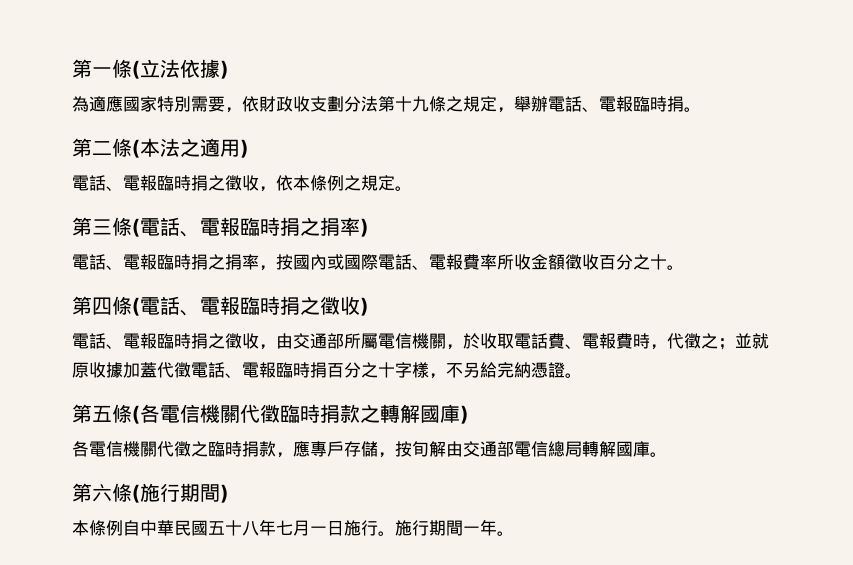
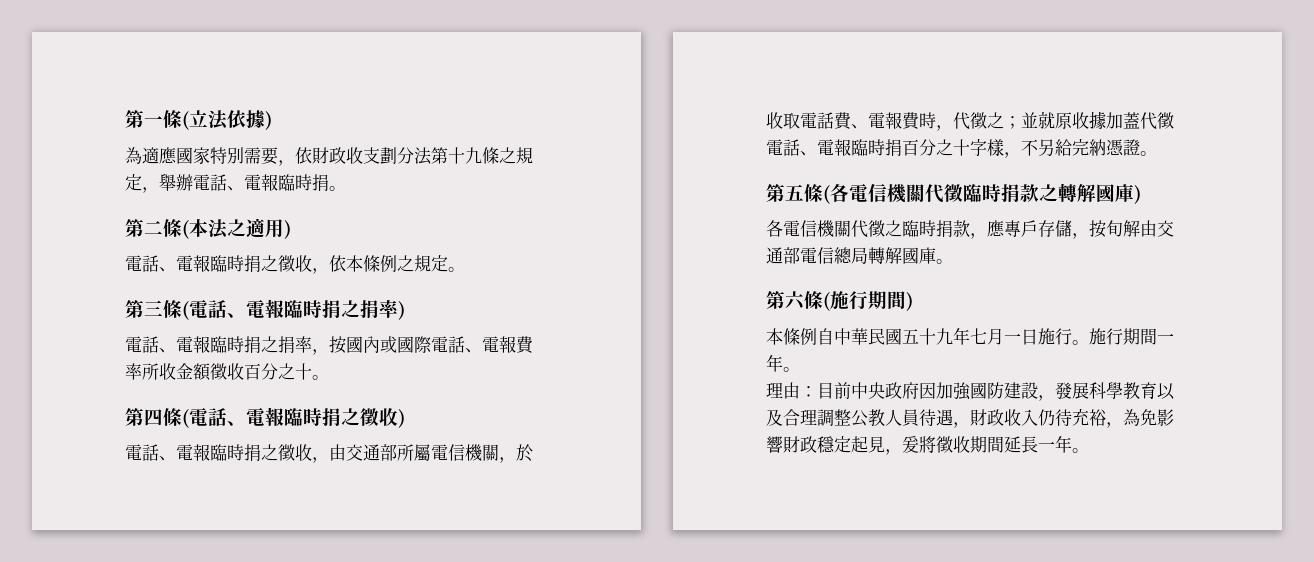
- 本條例自中華民國五十八年七月一日施行。
+ 本條例自中華民國五十九年七月一日施行。
+ 理由：目前中央政府因加強國防建設，發展科學教育以及合理調整公教人員待遇，財政收入仍待充裕，為免影響財政穩定起見，爰將徵收期間延長一年。

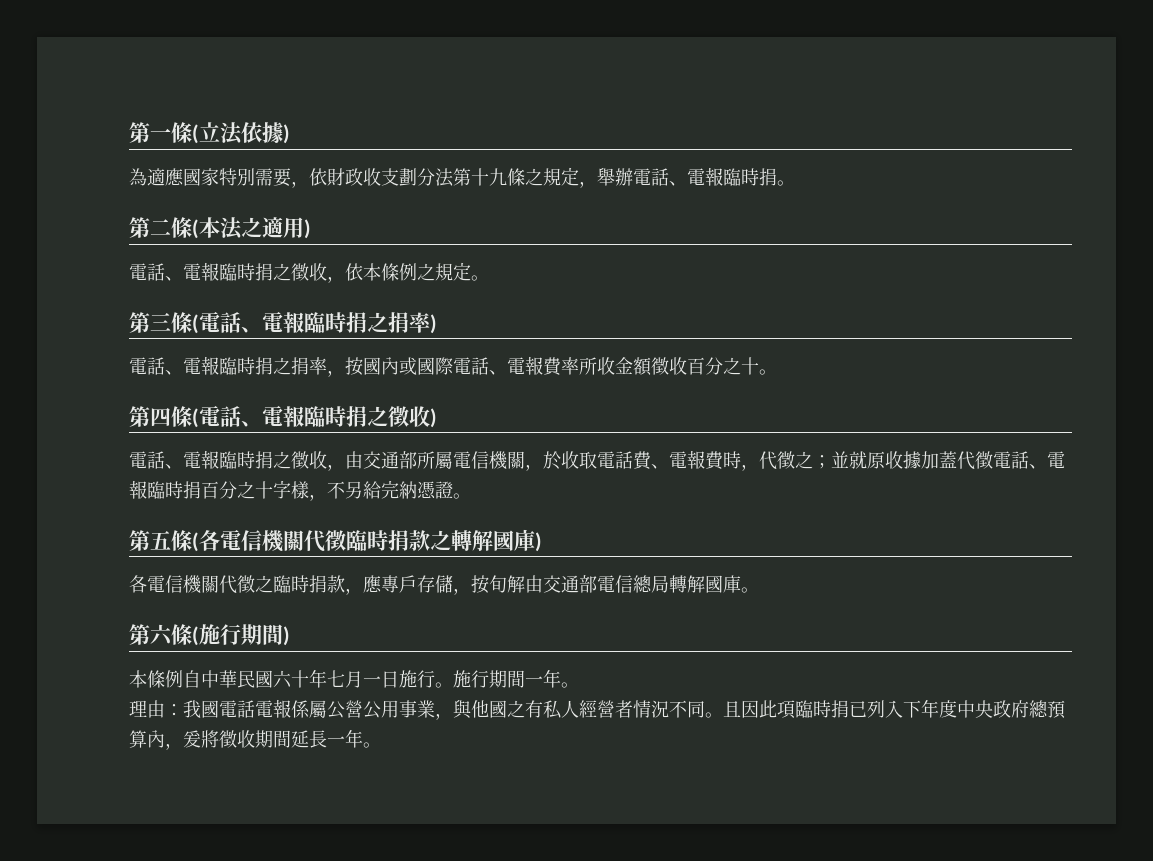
- 本條例自中華民國五十九年七月一日施行。
+ 本條例自中華民國六十年七月一日施行。
- 理由：目前中央政府因加強國防建設，發展科學教育以及合理調整公教人員待遇，財政收入仍待充裕，為免影響財政穩定起見，爰將徵收期間延長一年。
+ 理由：我國電話電報係屬公營公用事業，與他國之有私人經營者情況不同。且因此項臨時捐已列入下年度中央政府總預算內，爰將徵收期間延長一年。

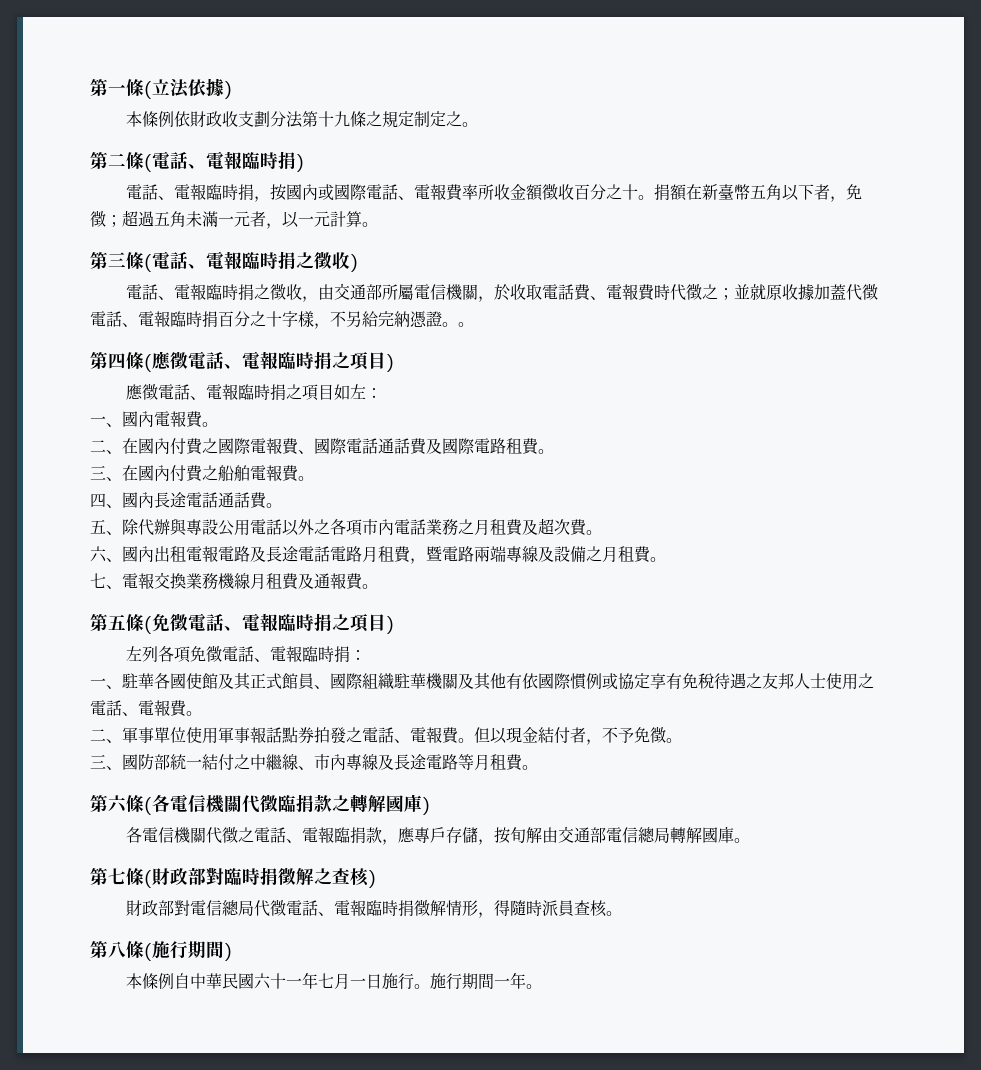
- 為適應國家特別需要，依財政收支劃分法第十九條之規定，舉辦電話、電報臨時捐。
- 第二條(本法之適用)
- 電話、電報臨時捐之徵收，依本條例之規定。
- 第三條(電話、電報臨時捐之捐率)
- 電話、電報臨時捐之捐率，按國內或國際電話、電報費率所收金額徵收百分之十。
- 第四條(電話、電報臨時捐之徵收)
+ 本條例依財政收支劃分法第十九條之規定制定之。
+ 第二條(電話、電報臨時捐)
+ 電話、電報臨時捐，按國內或國際電話、電報費率所收金額徵收百分之十。捐額在新臺幣五角以下者，免徵；超過五角未滿一元者，以一元計算。
+ 第三條(電話、電報臨時捐之徵收)
- 電話、電報臨時捐之徵收，由交通部所屬電信機關，於收取電話費、電報費時，代徵之；並就原收據加蓋代徵電話、電報臨時捐百分之十字樣，不另給完納憑證。
- 第五條(各電信機關代徵臨時捐款之轉解國庫)
+ 電話、電報臨時捐之徵收，由交通部所屬電信機關，於收取電話費、電報費時代徵之；並就原收據加蓋代徵電話、電報臨時捐百分之十字樣，不另給完納憑證。。
+ 第四條(應徵電話、電報臨時捐之項目)
+ 應徵電話、電報臨時捐之項目如左：
+ 一、國內電報費。
+ 二、在國內付費之國際電報費、國際電話通話費及國際電路租費。
+ 三、在國內付費之船舶電報費。
+ 四、國內長途電話通話費。
+ 五、除代辦與專設公用電話以外之各項市內電話業務之月租費及超次費。
+ 六、國內出租電報電路及長途電話電路月租費，暨電路兩端專線及設備之月租費。
+ 七、電報交換業務機線月租費及通報費。
+ 第五條(免徵電話、電報臨時捐之項目)
+ 左列各項免徵電話、電報臨時捐：
+ 一、駐華各國使館及其正式館員、國際組織駐華機關及其他有依國際慣例或協定享有免稅待遇之友邦人士使用之電話、電報費。
+ 二、軍事單位使用軍事報話點券拍發之電話、電報費。但以現金結付者，不予免徵。
+ 三、國防部統一結付之中繼線、市內專線及長途電路等月租費。
+ 第六條(各電信機關代徵臨捐款之轉解國庫)
- 各電信機關代徵之臨時捐款，應專戶存儲，按旬解由交通部電信總局轉解國庫。
+ 各電信機關代徵之電話、電報臨捐款，應專戶存儲，按旬解由交通部電信總局轉解國庫。
- 第六條(施行期間)
+ 第七條(財政部對臨時捐徵解之查核)
+ 財政部對電信總局代徵電話、電報臨時捐徵解情形，得隨時派員查核。
+ 第八條(施行期間)
- 本條例自中華民國六十年七月一日施行。
+ 本條例自中華民國六十一年七月一日施行。
- 理由：我國電話電報係屬公營公用事業，與他國之有私人經營者情況不同。且因此項臨時捐已列入下年度中央政府總預算內，爰將徵收期間延長一年。

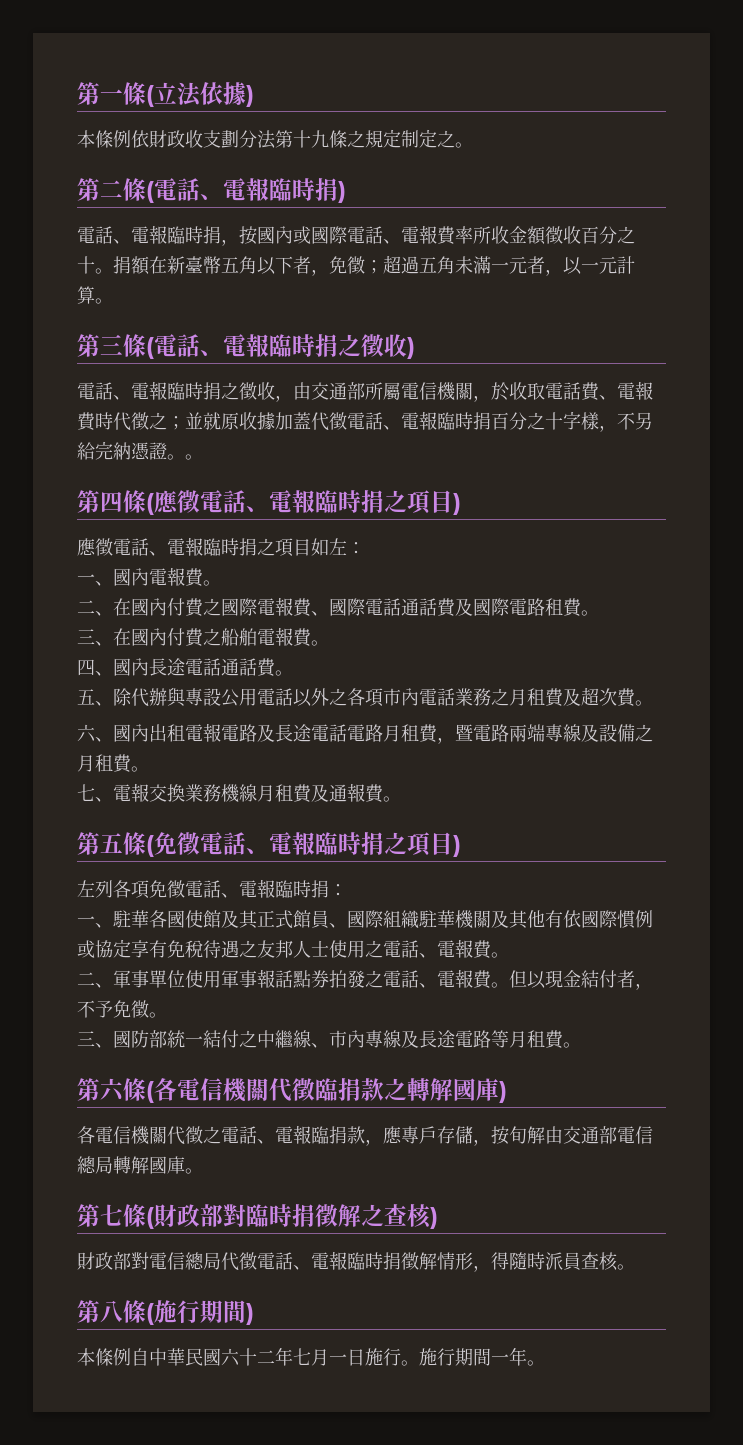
- 本條例自中華民國六十一年七月一日施行。
+ 本條例自中華民國六十二年七月一日施行。

